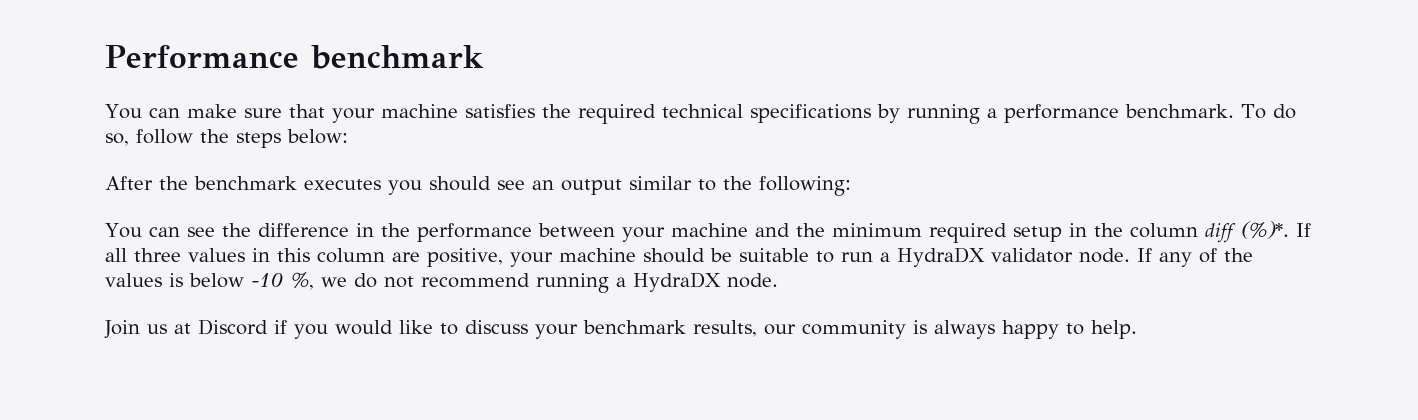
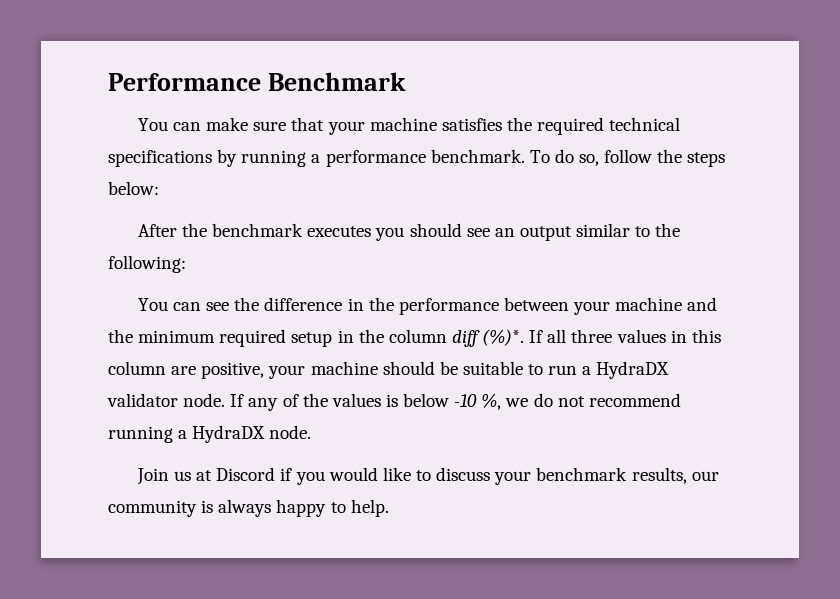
- Performance benchmark
+ Performance Benchmark

